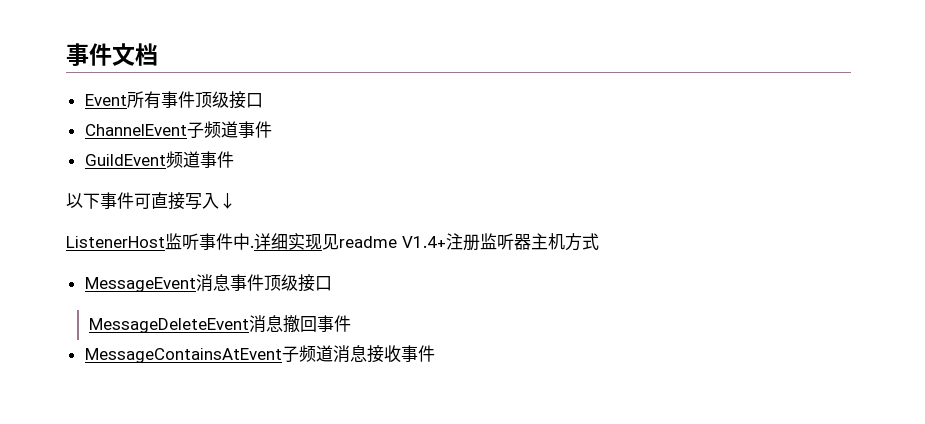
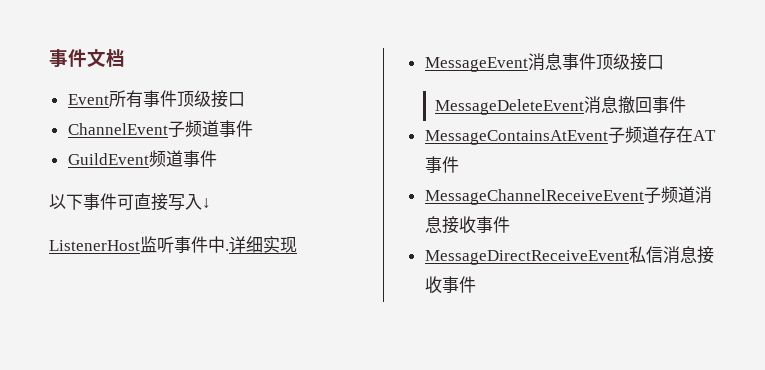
- 详细实现见readme V1.4+注册监听器主机方式
+ 详细实现
- MessageContainsAtEvent子频道消息接收事件
+ MessageContainsAtEvent子频道存在AT事件
+ MessageChannelReceiveEvent子频道消息接收事件
+ MessageDirectReceiveEvent私信消息接收事件

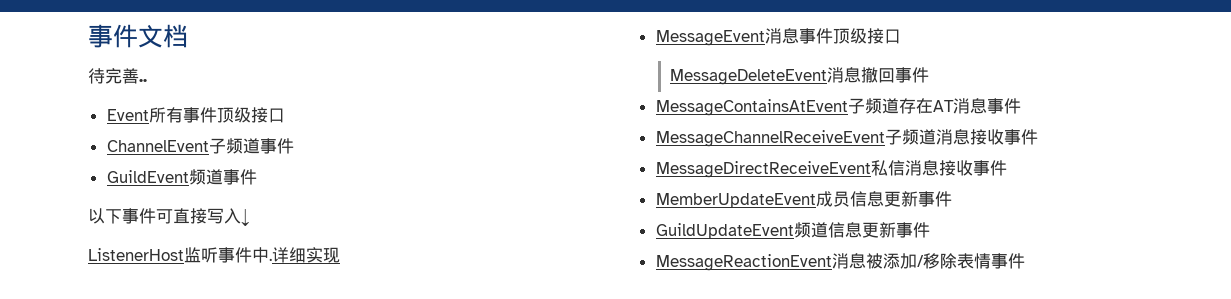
+ 待完善..
- MessageContainsAtEvent子频道存在AT事件
+ MessageContainsAtEvent子频道存在AT消息事件
+ MemberUpdateEvent成员信息更新事件
+ GuildUpdateEvent频道信息更新事件
+ MessageReactionEvent消息被添加/移除表情事件

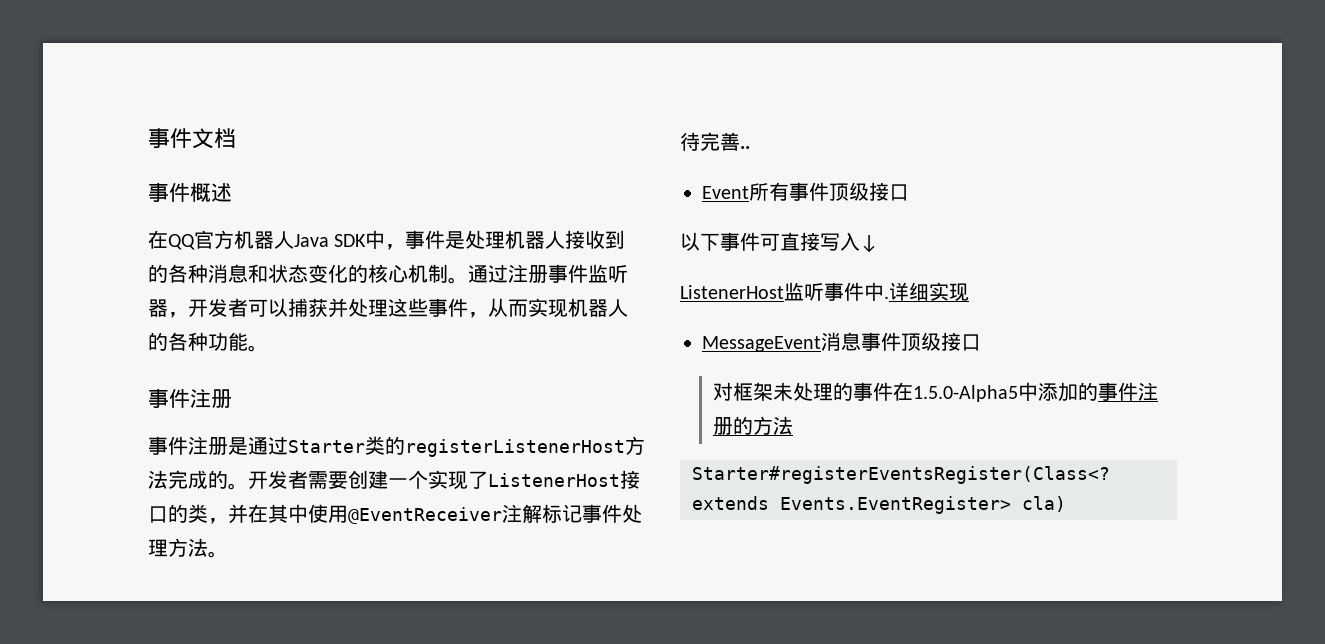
+ 事件概述
+ 在QQ官方机器人Java SDK中，事件是处理机器人接收到的各种消息和状态变化的核心机制。通过注册事件监听器，开发者可以捕获并处理这些事件，从而实现机器人的各种功能。
+ 事件注册
+ 事件注册是通过Starter类的registerListenerHost方法完成的。开发者需要创建一个实现了ListenerHost接口的类，并在其中使用@EventReceiver注解标记事件处理方法。
- ChannelEvent子频道事件
- GuildEvent频道事件
- MessageDeleteEvent消息撤回事件
- MessageContainsAtEvent子频道存在AT消息事件
- MessageChannelReceiveEvent子频道消息接收事件
- MessageDirectReceiveEvent私信消息接收事件
- MemberUpdateEvent成员信息更新事件
- GuildUpdateEvent频道信息更新事件
- MessageReactionEvent消息被添加/移除表情事件
+ 对框架未处理的事件在1.5.0-Alpha5中添加的事件注册的方法
+ Starter#registerEventsRegister(Class<? extends Events.EventRegister> cla)

